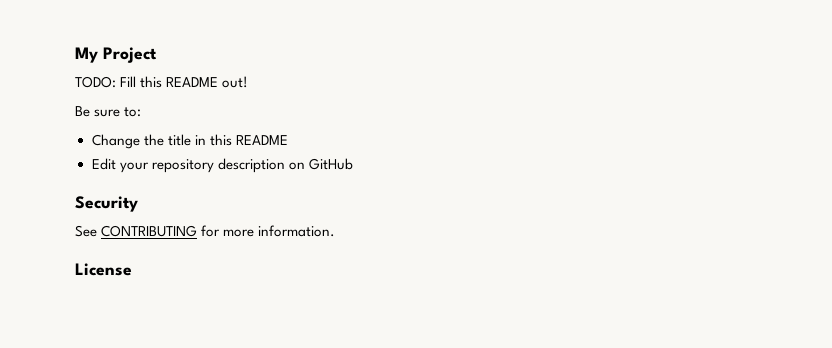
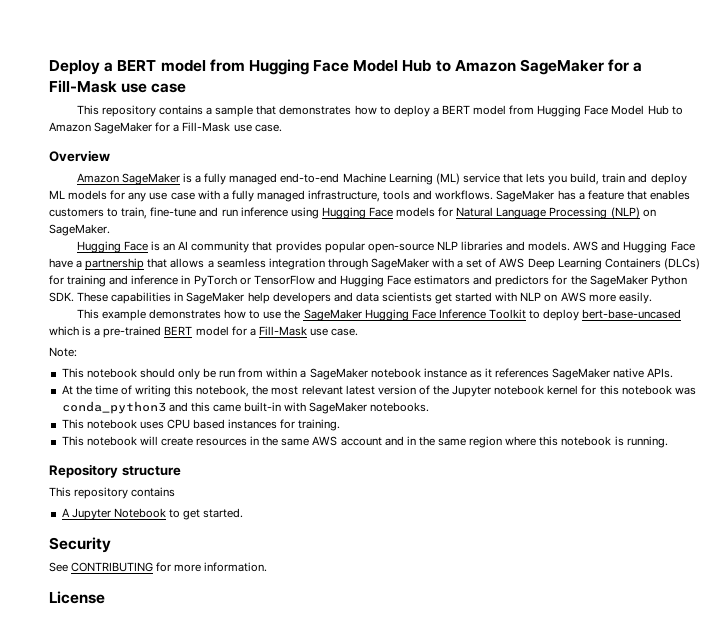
- My Project
- TODO: Fill this README out!
- Be sure to:
- Change the title in this README
- Edit your repository description on GitHub
+ Deploy a BERT model from Hugging Face Model Hub to Amazon SageMaker for a Fill-Mask use case
+ This repository contains a sample that demonstrates how to deploy a BERT model from Hugging Face Model Hub to Amazon SageMaker for a Fill-Mask use case.
+ Overview
+ Amazon SageMaker is a fully managed end-to-end Machine Learning (ML) service that lets you build, train and deploy ML models for any use case with a fully managed infrastructure, tools and workflows. SageMaker has a feature that enables customers to train, fine-tune and run inference using Hugging Face models for Natural Language Processing (NLP) on SageMaker.
+ Hugging Face is an AI community that provides popular open-source NLP libraries and models. AWS and Hugging Face have a partnership that allows a seamless integration through SageMaker with a set of AWS Deep Learning Containers (DLCs) for training and inference in PyTorch or TensorFlow and Hugging Face estimators and predictors for the SageMaker Python SDK. These capabilities in SageMaker help developers and data scientists get started with NLP on AWS more easily.
+ This example demonstrates how to use the SageMaker Hugging Face Inference Toolkit to deploy bert-base-uncased which is a pre-trained BERT model for a Fill-Mask use case.
+ Note:
+ This notebook should only be run from within a SageMaker notebook instance as it references SageMaker native APIs.
+ At the time of writing this notebook, the most relevant latest version of the Jupyter notebook kernel for this notebook was conda_python3 and this came built-in with SageMaker notebooks.
+ This notebook uses CPU based instances for training.
+ This notebook will create resources in the same AWS account and in the same region where this notebook is running.
+ Repository structure
+ This repository contains
+ A Jupyter Notebook to get started.

